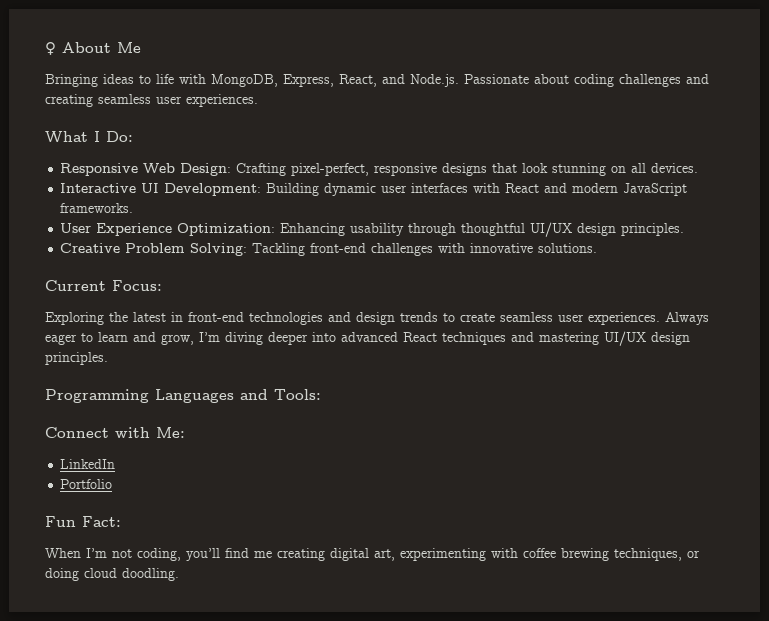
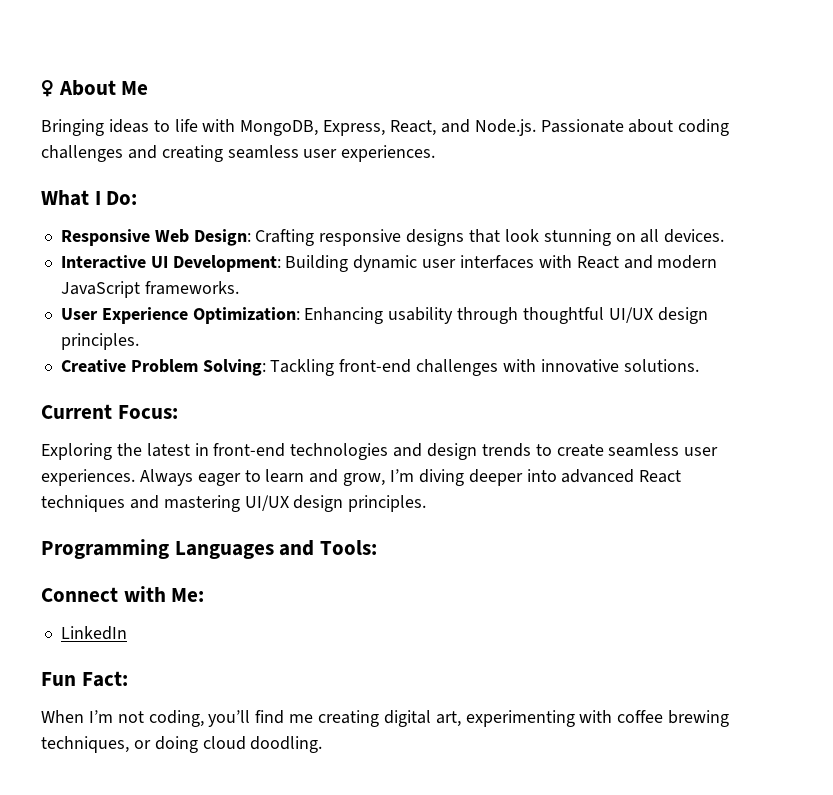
- Responsive Web Design: Crafting pixel-perfect, responsive designs that look stunning on all devices.
+ Responsive Web Design: Crafting responsive designs that look stunning on all devices.
- Portfolio

